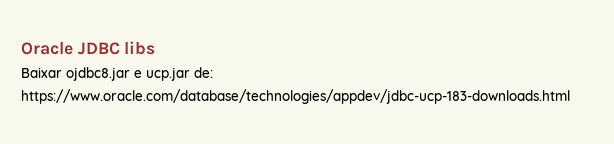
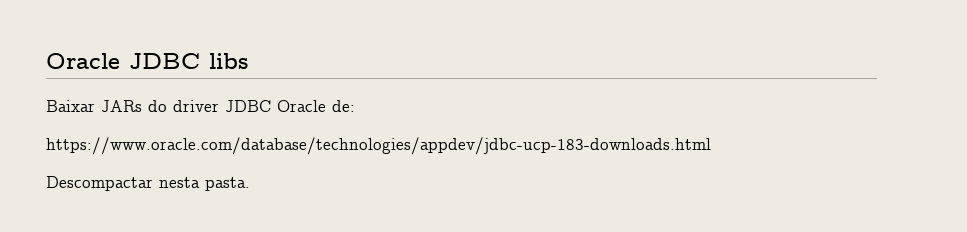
- Baixar ojdbc8.jar e ucp.jar de:
+ Baixar JARs do driver JDBC Oracle de:
+ Descompactar nesta pasta.

